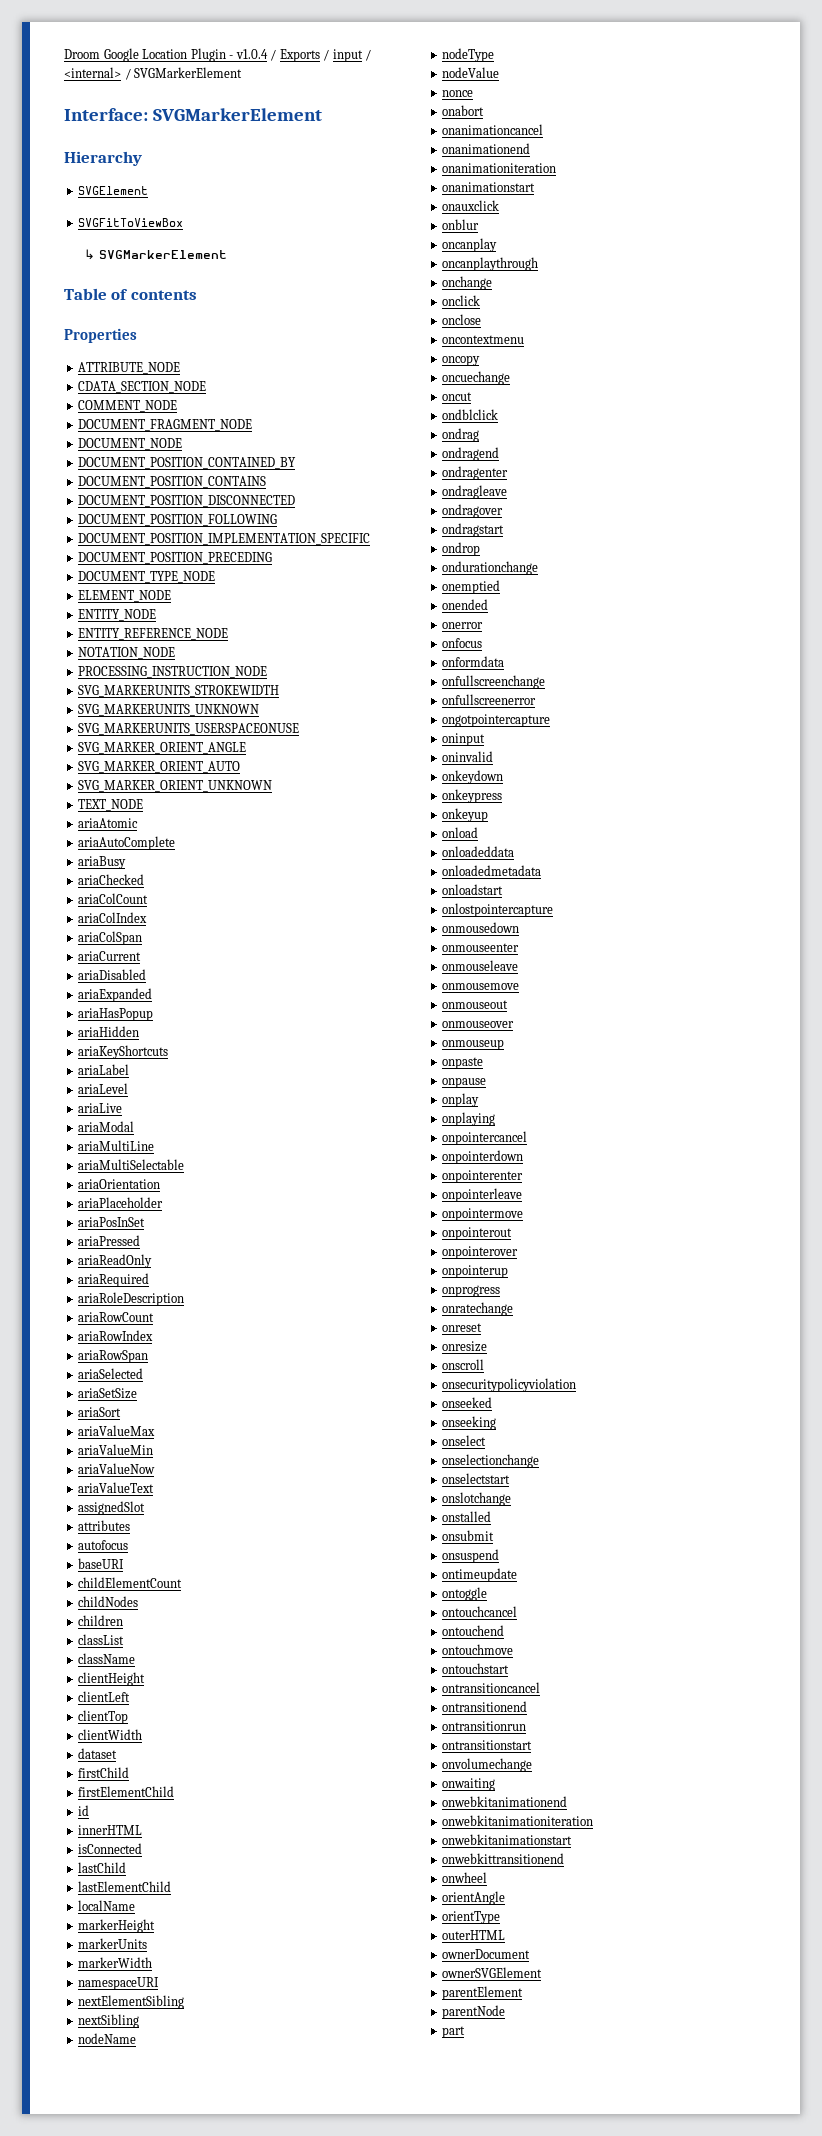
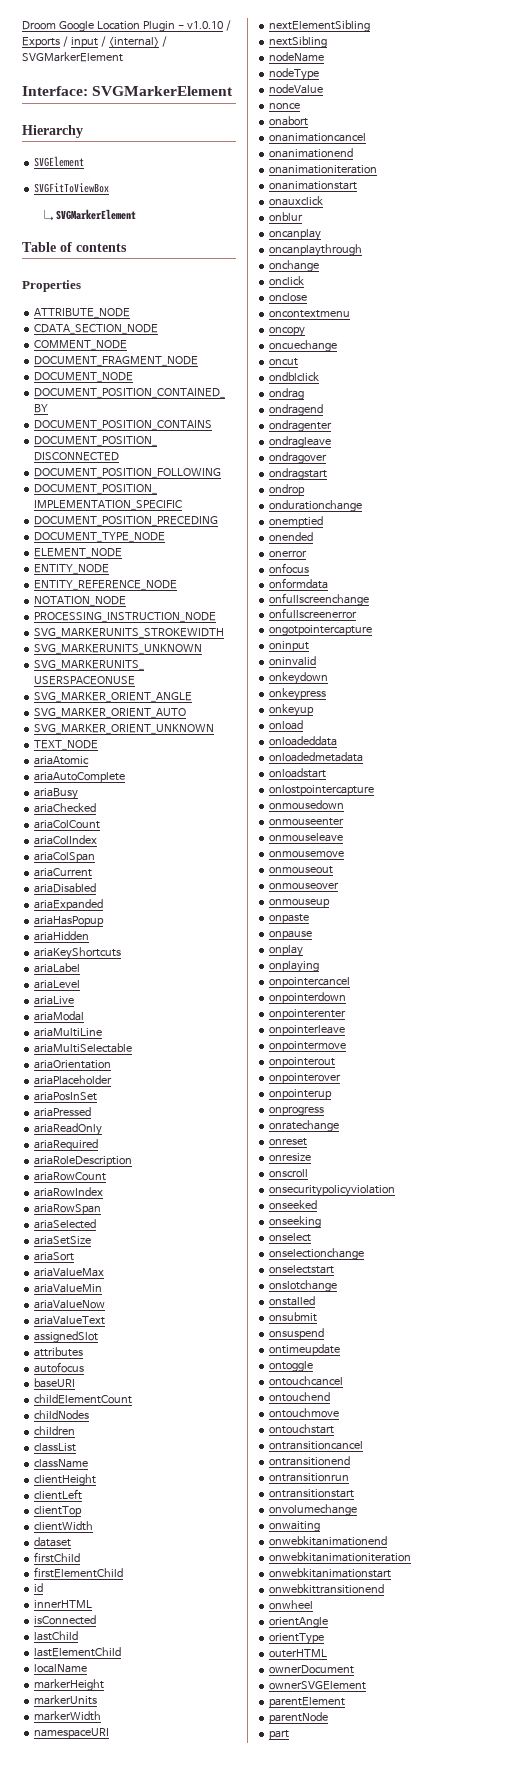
- Droom Google Location Plugin - v1.0.4 / Exports / input / <internal> / SVGMarkerElement
+ Droom Google Location Plugin - v1.0.10 / Exports / input / <internal> / SVGMarkerElement

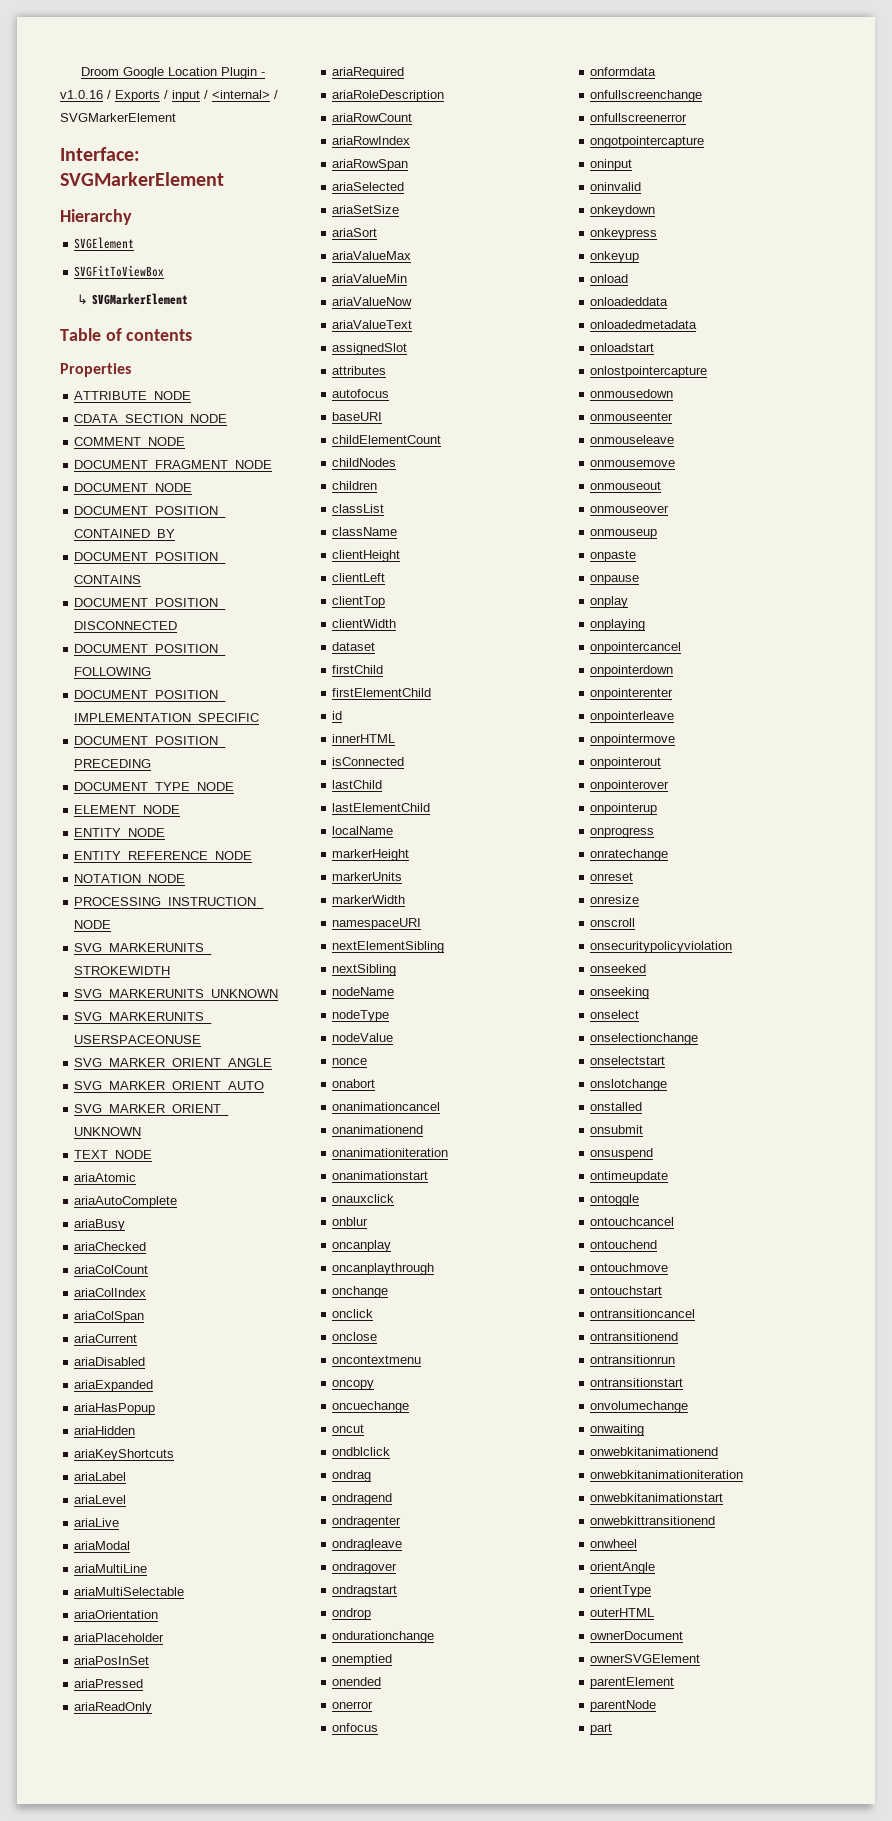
- Droom Google Location Plugin - v1.0.10 / Exports / input / <internal> / SVGMarkerElement
+ Droom Google Location Plugin - v1.0.16 / Exports / input / <internal> / SVGMarkerElement

